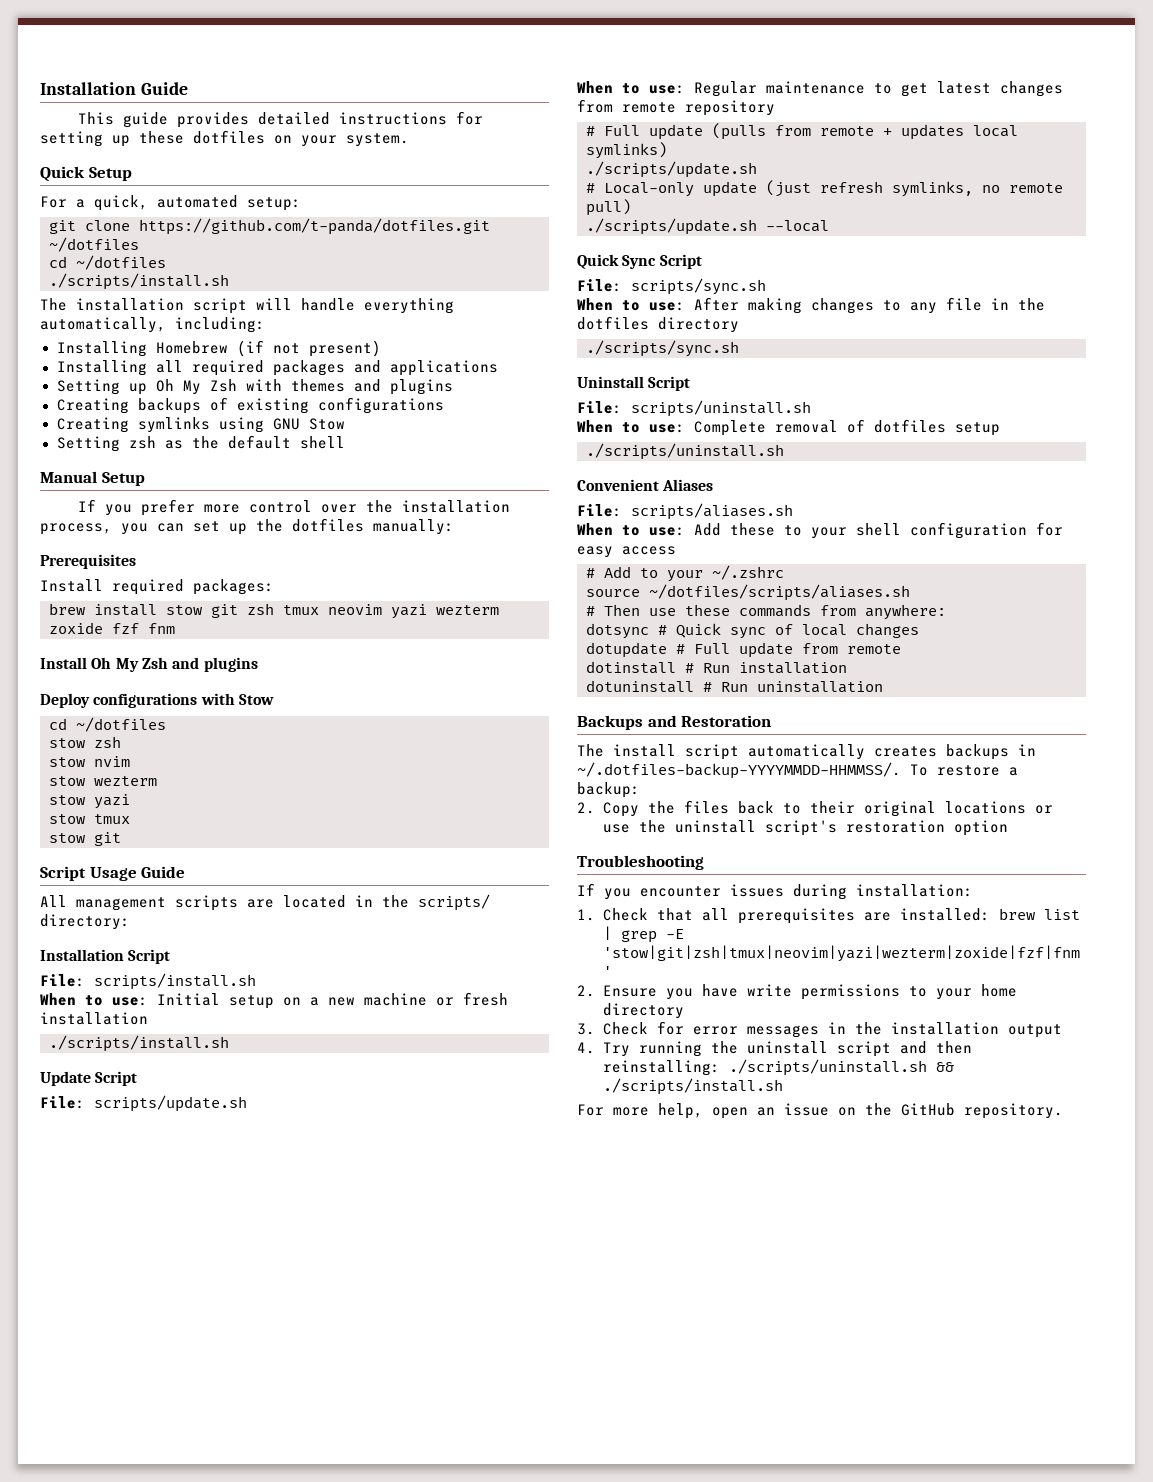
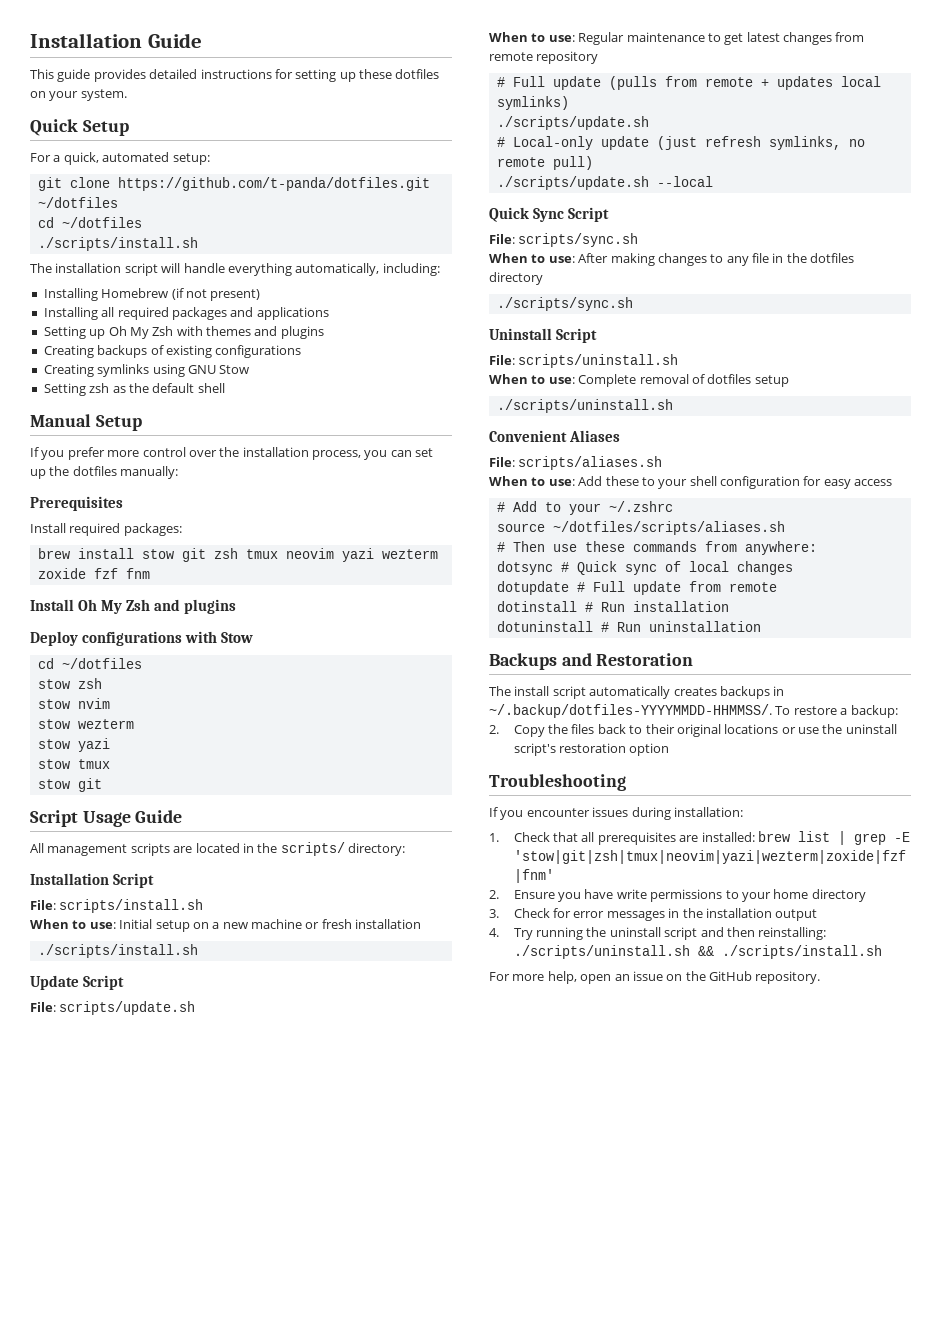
- The install script automatically creates backups in ~/.dotfiles-backup-YYYYMMDD-HHMMSS/. To restore a backup:
+ The install script automatically creates backups in ~/.backup/dotfiles-YYYYMMDD-HHMMSS/. To restore a backup:

